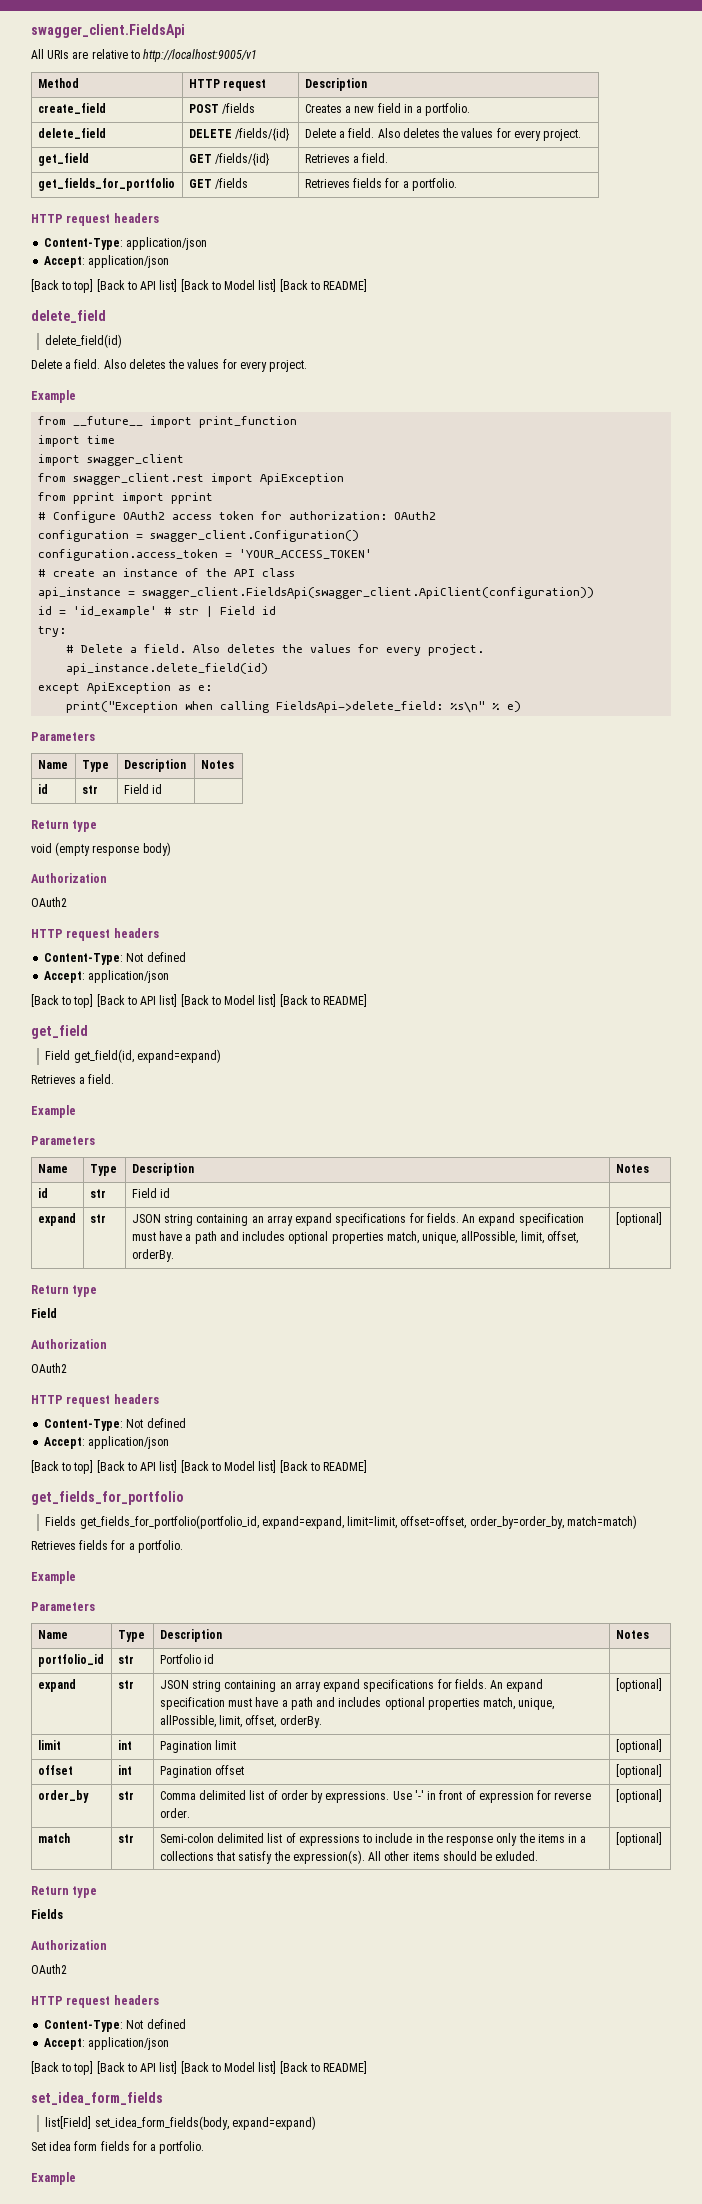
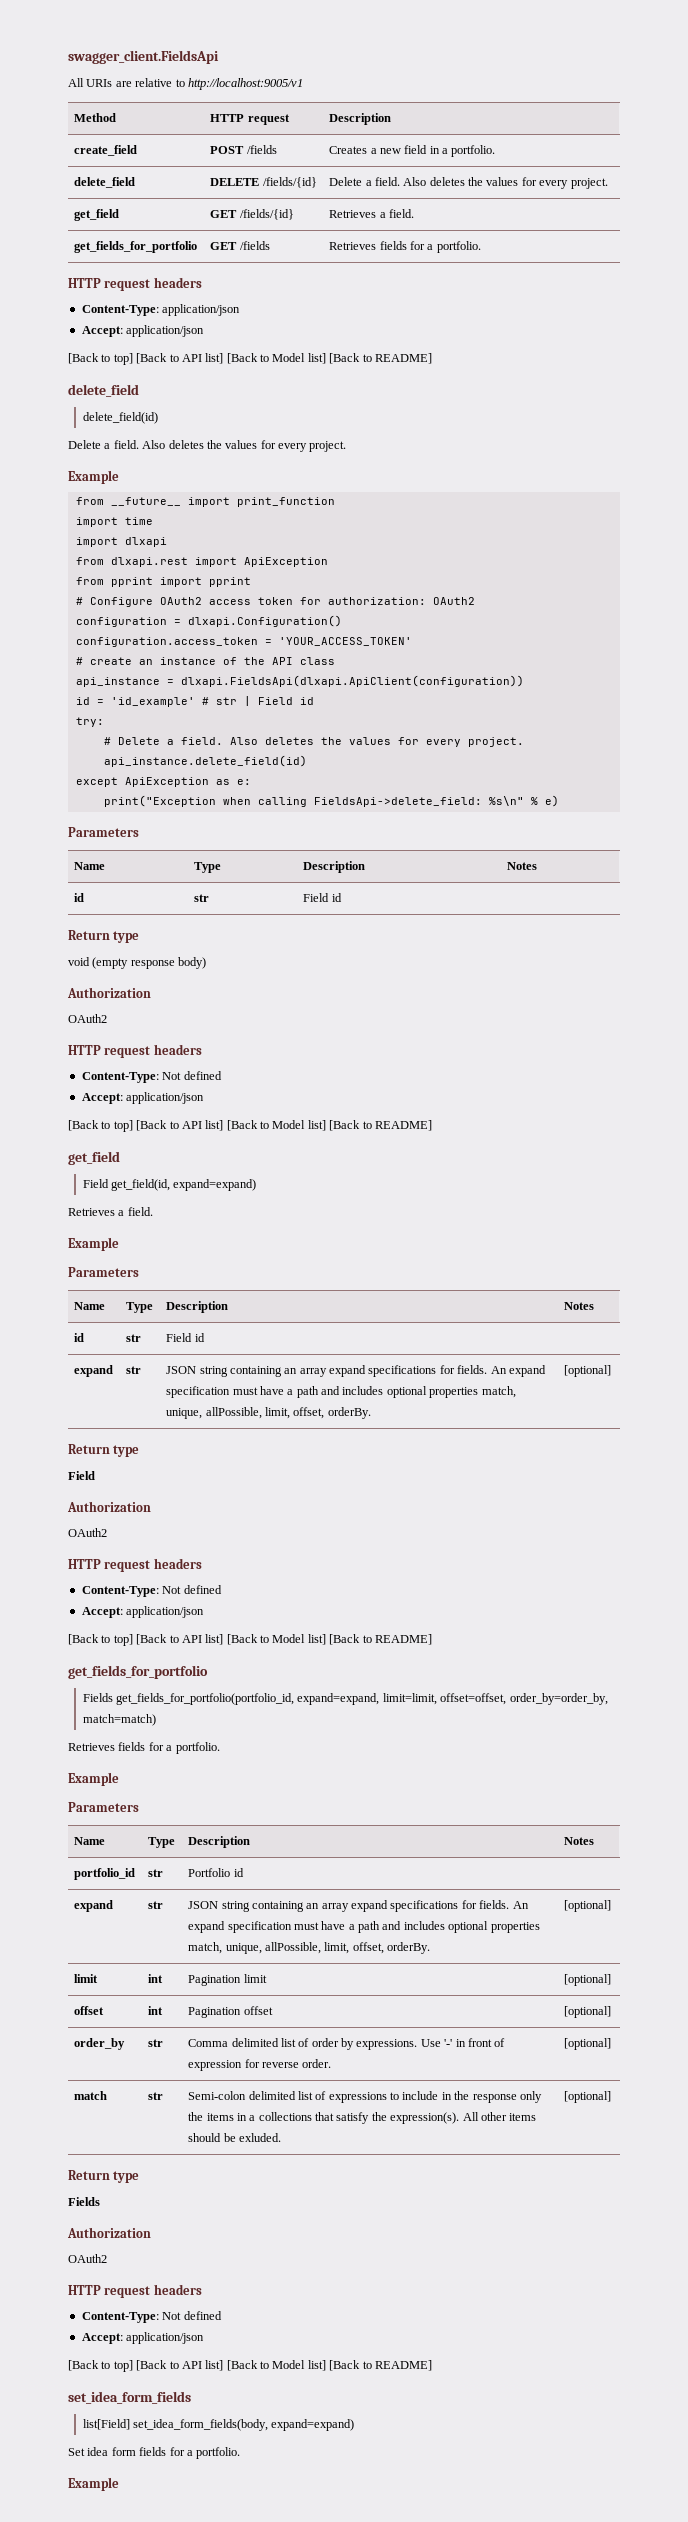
- import swagger_client
- from swagger_client.rest import ApiException
+ import dlxapi
+ from dlxapi.rest import ApiException
- configuration = swagger_client.Configuration()
+ configuration = dlxapi.Configuration()
- api_instance = swagger_client.FieldsApi(swagger_client.ApiClient(configuration))
+ api_instance = dlxapi.FieldsApi(dlxapi.ApiClient(configuration))

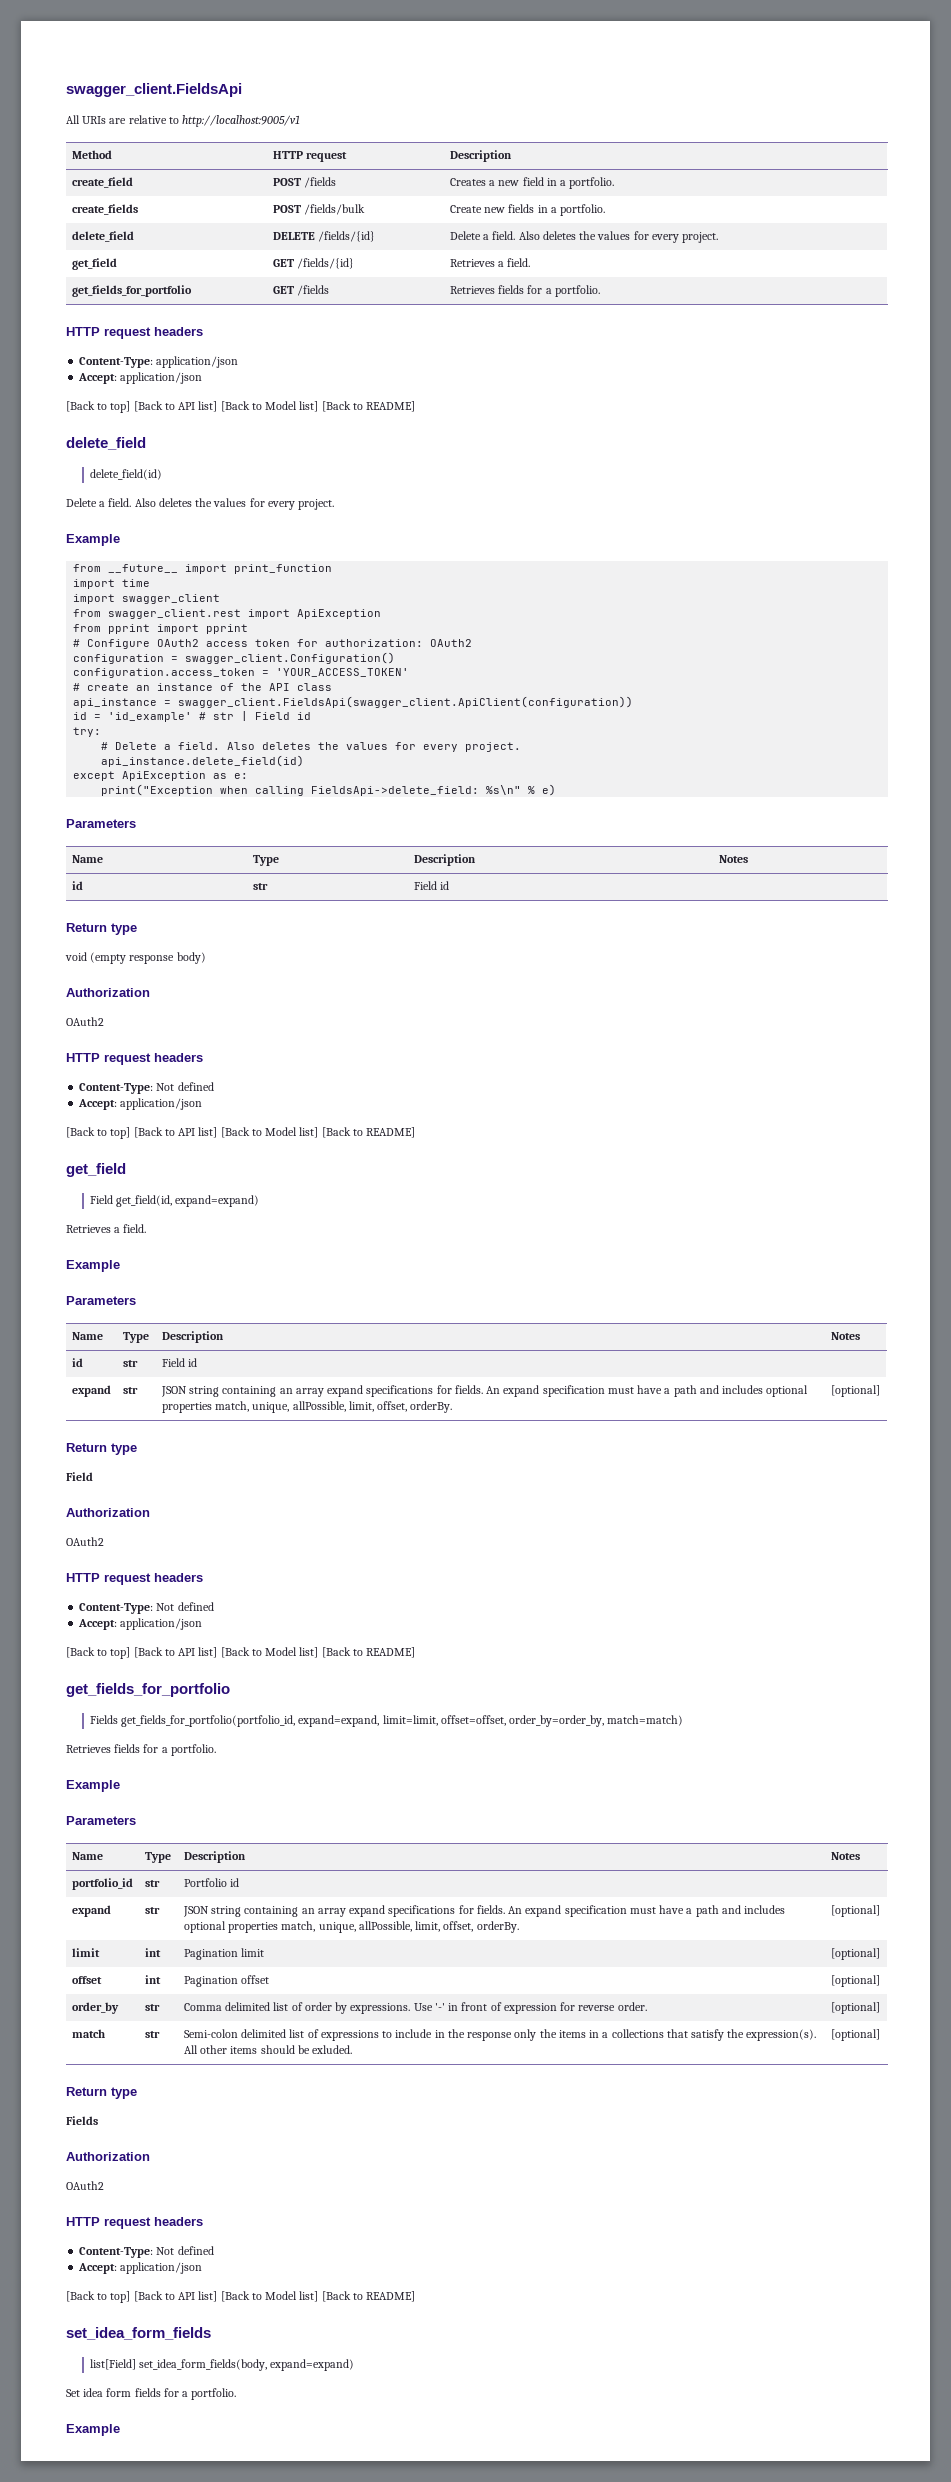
+ create_fields | POST /fields/bulk | Create new fields in a portfolio.
- import dlxapi
- from dlxapi.rest import ApiException
+ import swagger_client
+ from swagger_client.rest import ApiException
- configuration = dlxapi.Configuration()
+ configuration = swagger_client.Configuration()
- api_instance = dlxapi.FieldsApi(dlxapi.ApiClient(configuration))
+ api_instance = swagger_client.FieldsApi(swagger_client.ApiClient(configuration))

